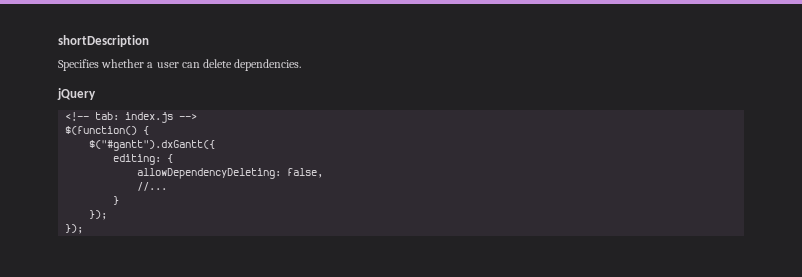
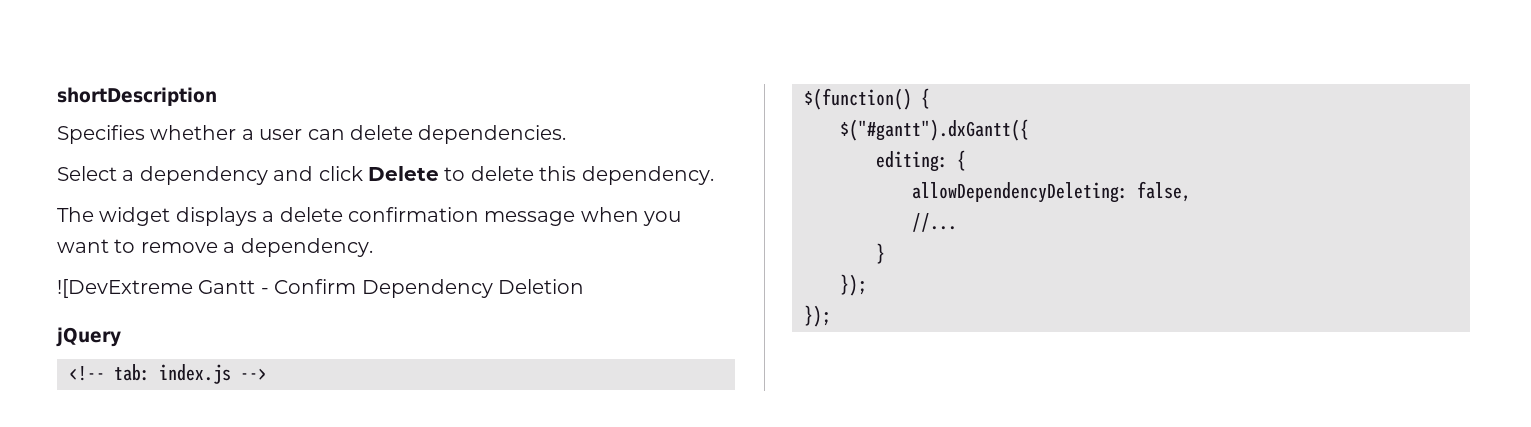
+ Select a dependency and click Delete to delete this dependency.
+ The widget displays a delete confirmation message when you want to remove a dependency.
+ ![DevExtreme Gantt - Confirm Dependency Deletion

